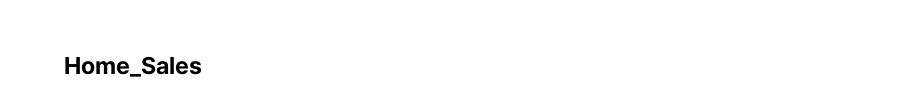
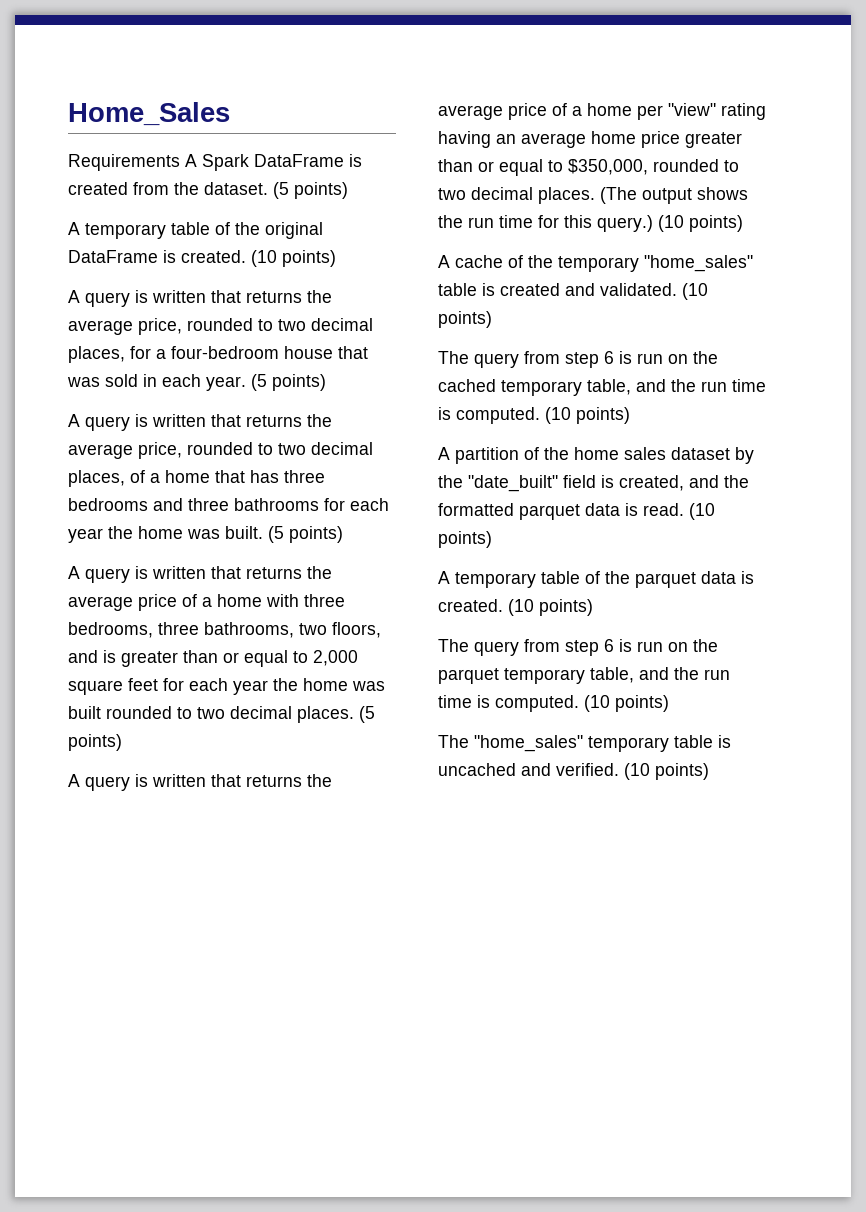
+ Requirements A Spark DataFrame is created from the dataset. (5 points)
+ A temporary table of the original DataFrame is created. (10 points)
+ A query is written that returns the average price, rounded to two decimal places, for a four-bedroom house that was sold in each year. (5 points)
+ A query is written that returns the average price, rounded to two decimal places, of a home that has three bedrooms and three bathrooms for each year the home was built. (5 points)
+ A query is written that returns the average price of a home with three bedrooms, three bathrooms, two floors, and is greater than or equal to 2,000 square feet for each year the home was built rounded to two decimal places. (5 points)
+ A query is written that returns the average price of a home per "view" rating having an average home price greater than or equal to $350,000, rounded to two decimal places. (The output shows the run time for this query.) (10 points)
+ A cache of the temporary "home_sales" table is created and validated. (10 points)
+ The query from step 6 is run on the cached temporary table, and the run time is computed. (10 points)
+ A partition of the home sales dataset by the "date_built" field is created, and the formatted parquet data is read. (10 points)
+ A temporary table of the parquet data is created. (10 points)
+ The query from step 6 is run on the parquet temporary table, and the run time is computed. (10 points)
+ The "home_sales" temporary table is uncached and verified. (10 points)

